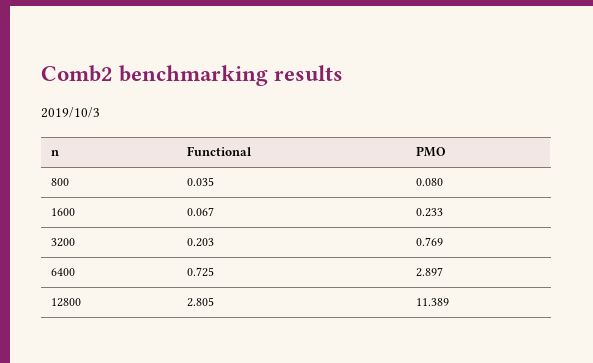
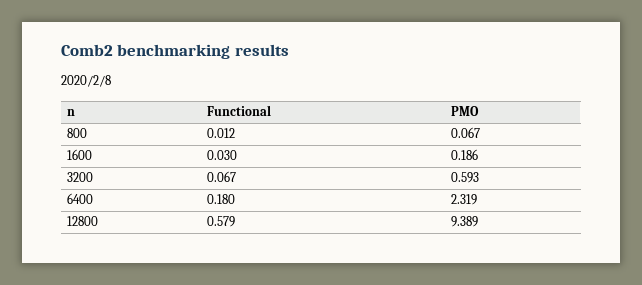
- 2019/10/3
+ 2020/2/8
- 800 | 0.035 | 0.080
+ 800 | 0.012 | 0.067
- 1600 | 0.067 | 0.233
+ 1600 | 0.030 | 0.186
- 3200 | 0.203 | 0.769
+ 3200 | 0.067 | 0.593
- 6400 | 0.725 | 2.897
+ 6400 | 0.180 | 2.319
- 12800 | 2.805 | 11.389
+ 12800 | 0.579 | 9.389

